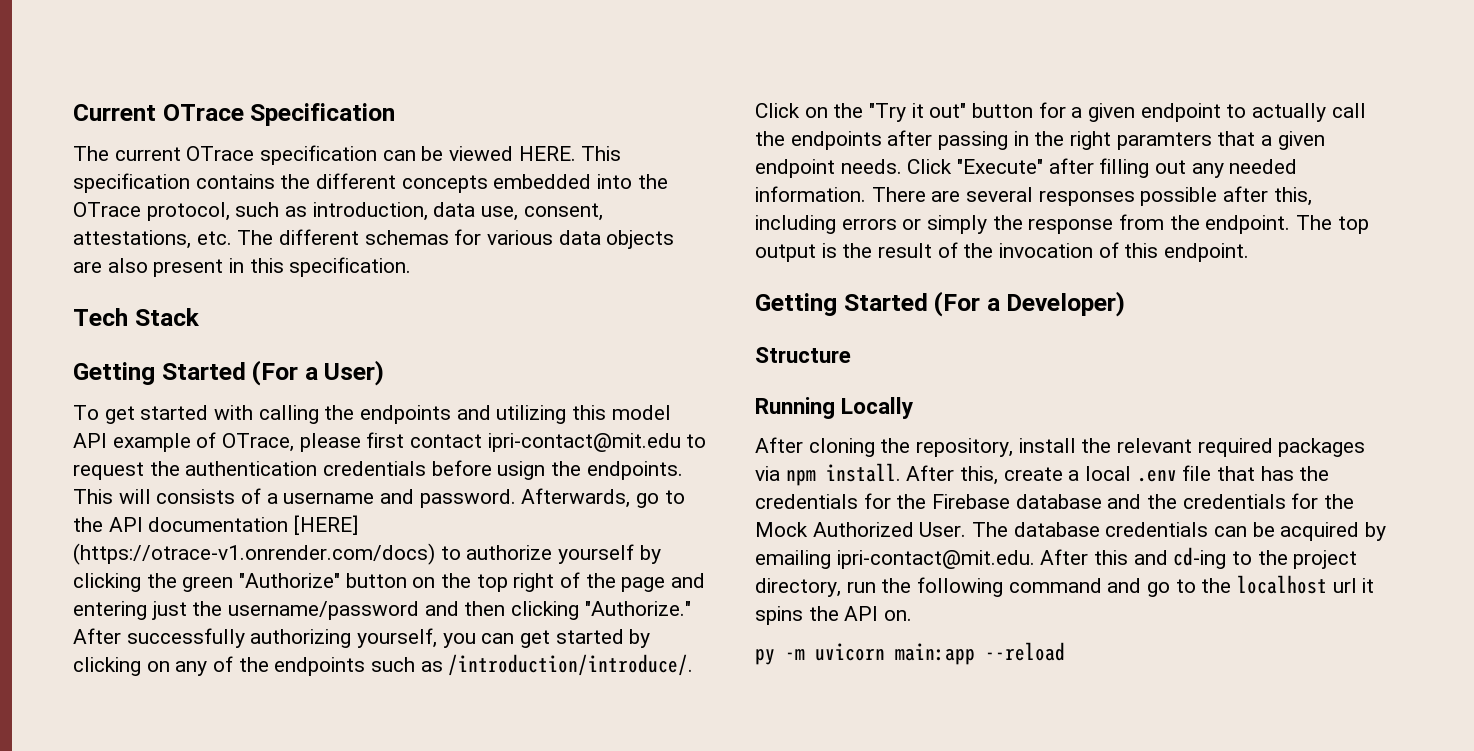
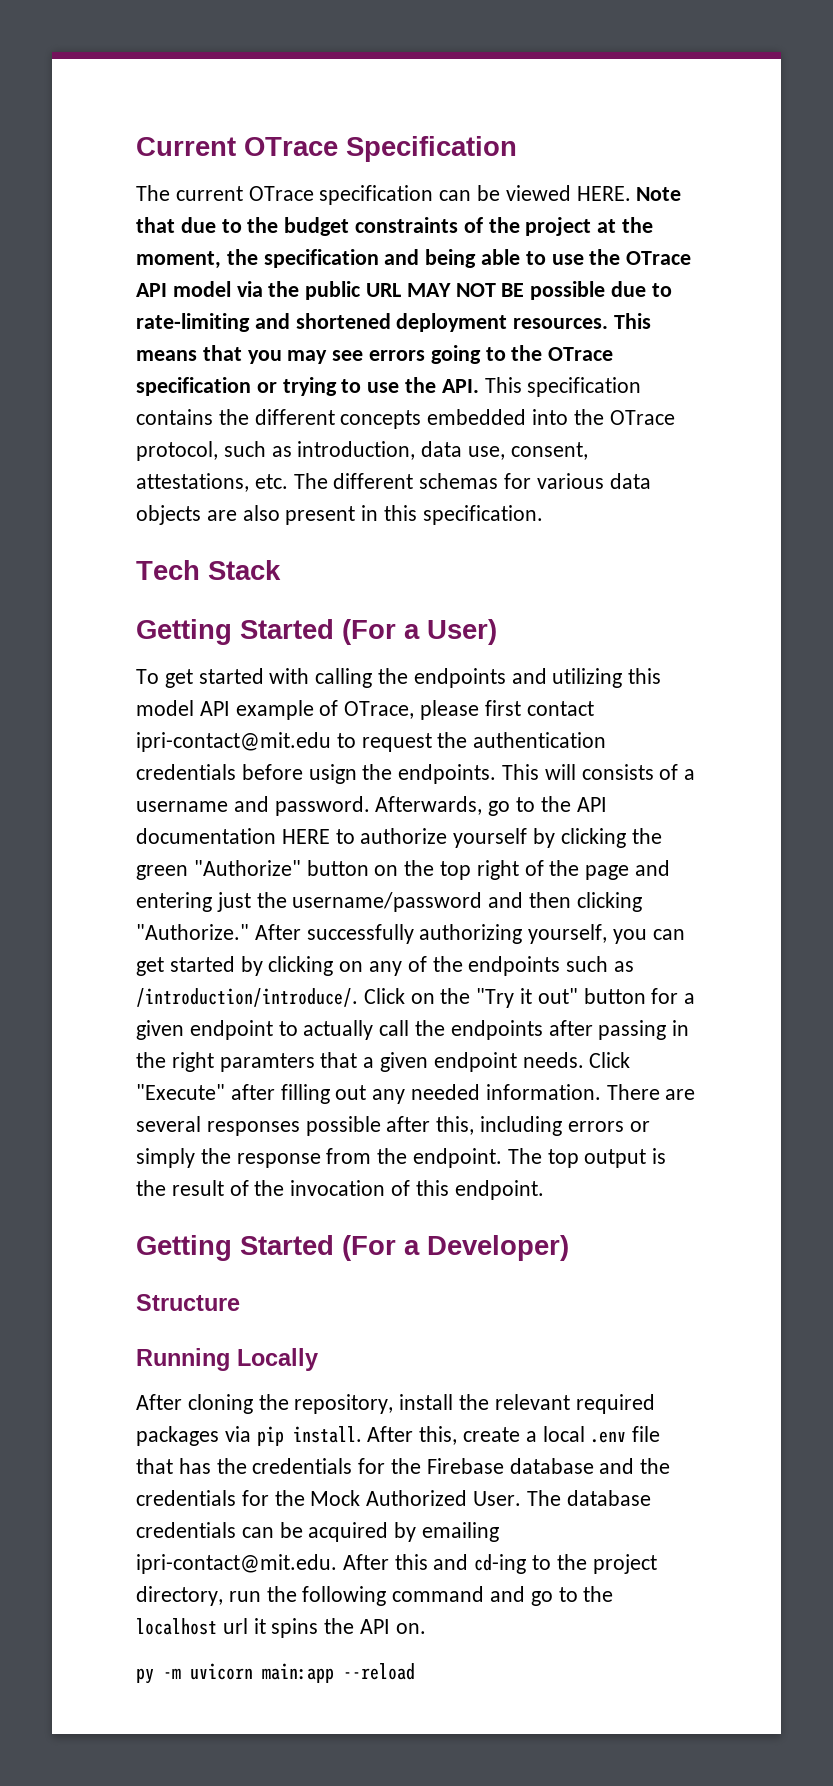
- This specification contains the different concepts embedded into the OTrace protocol, such as introduction, data use, consent, attestations, etc. The different schemas for various data objects are also present in this specification.
+ Note that due to the budget constraints of the project at the moment, the specification and being able to use the OTrace API model via the public URL MAY NOT BE possible due to rate-limiting and shortened deployment resources. This means that you may see errors going to the OTrace specification or trying to use the API. This specification contains the different concepts embedded into the OTrace protocol, such as introduction, data use, consent, attestations, etc. The different schemas for various data objects are also present in this specification.
- Afterwards, go to the API documentation [HERE] (https://otrace-v1.onrender.com/docs) to authorize yourself by clicking the green "Authorize" button on the top right of the page and entering just the username/password and then clicking "Authorize."
+ Afterwards, go to the API documentation HERE to authorize yourself by clicking the green "Authorize" button on the top right of the page and entering just the username/password and then clicking "Authorize."
- After cloning the repository, install the relevant required packages via npm install.
+ After cloning the repository, install the relevant required packages via pip install.

